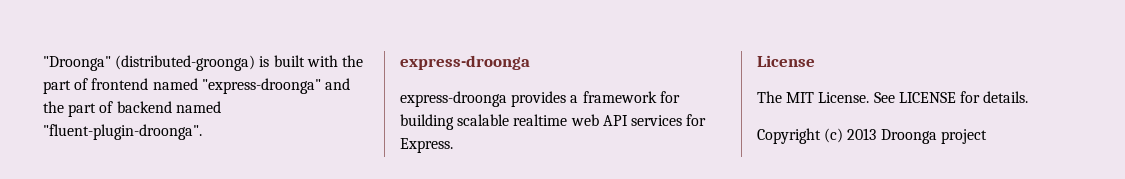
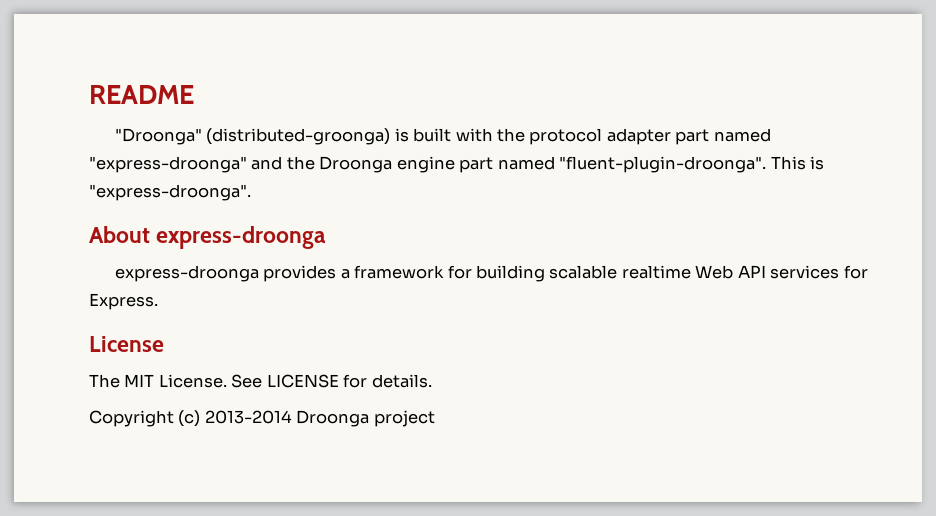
+ README
- "Droonga" (distributed-groonga) is built with the part of frontend named "express-droonga" and the part of backend named "fluent-plugin-droonga".
- express-droonga
+ "Droonga" (distributed-groonga) is built with the protocol adapter part named "express-droonga" and the Droonga engine part named "fluent-plugin-droonga". This is "express-droonga".
+ About express-droonga
- express-droonga provides a framework for building scalable realtime web API services for Express.
+ express-droonga provides a framework for building scalable realtime Web API services for Express.
- Copyright (c) 2013 Droonga project
+ Copyright (c) 2013-2014 Droonga project

